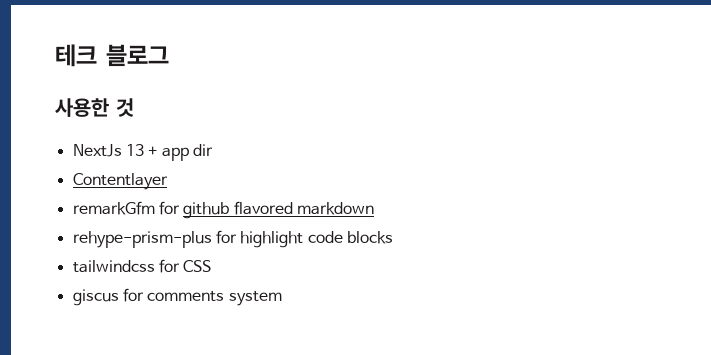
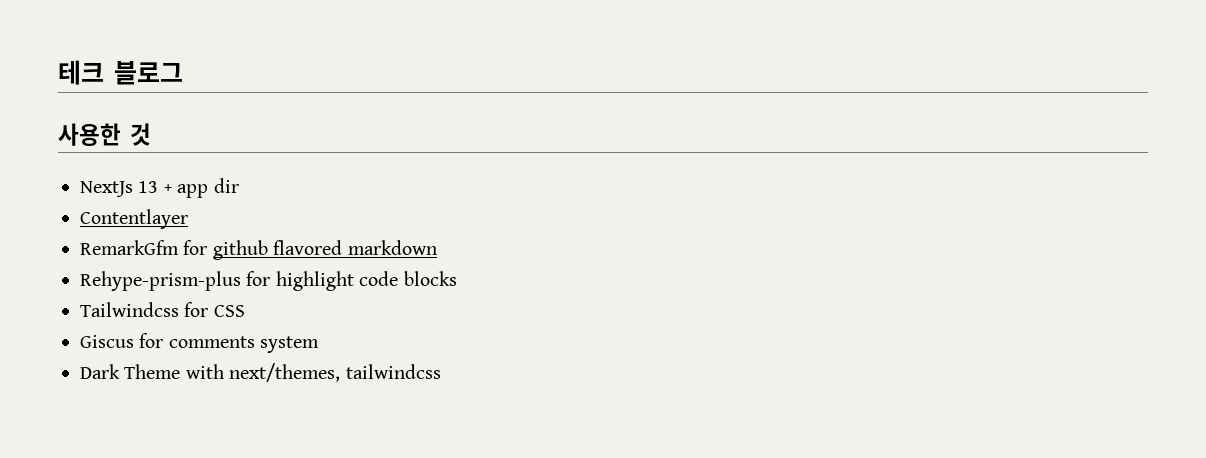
- remarkGfm for github flavored markdown
+ RemarkGfm for github flavored markdown
- rehype-prism-plus for highlight code blocks
+ Rehype-prism-plus for highlight code blocks
- tailwindcss for CSS
+ Tailwindcss for CSS
- giscus for comments system
+ Giscus for comments system
+ Dark Theme with next/themes, tailwindcss

